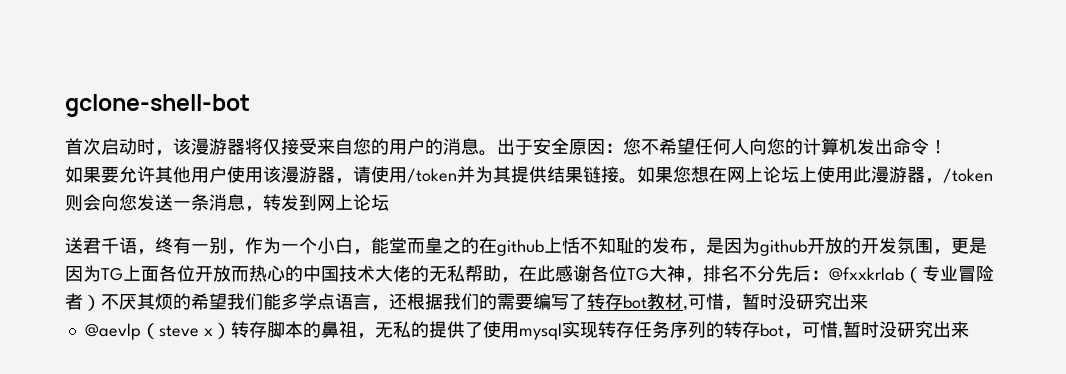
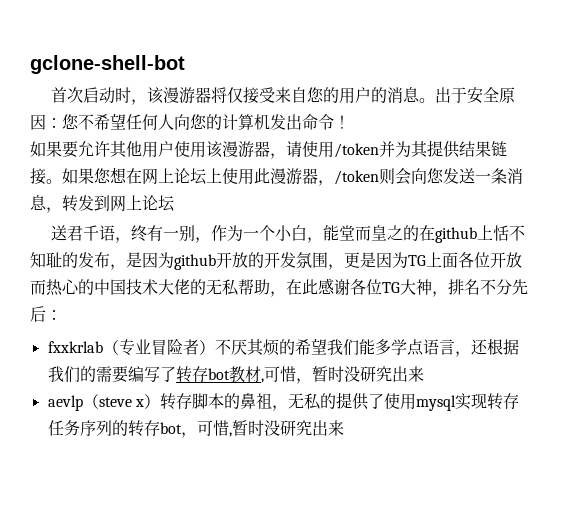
- 送君千语，终有一别，作为一个小白，能堂而皇之的在github上恬不知耻的发布，是因为github开放的开发氛围，更是因为TG上面各位开放而热心的中国技术大佬的无私帮助，在此感谢各位TG大神，排名不分先后：@fxxkrlab（专业冒险者）不厌其烦的希望我们能多学点语言，还根据我们的需要编写了转存bot教材,可惜，暂时没研究出来
+ 送君千语，终有一别，作为一个小白，能堂而皇之的在github上恬不知耻的发布，是因为github开放的开发氛围，更是因为TG上面各位开放而热心的中国技术大佬的无私帮助，在此感谢各位TG大神，排名不分先后：
+ fxxkrlab（专业冒险者）不厌其烦的希望我们能多学点语言，还根据我们的需要编写了转存bot教材,可惜，暂时没研究出来
- @aevlp（steve x）转存脚本的鼻祖，无私的提供了使用mysql实现转存任务序列的转存bot，可惜,暂时没研究出来
+ aevlp（steve x）转存脚本的鼻祖，无私的提供了使用mysql实现转存任务序列的转存bot，可惜,暂时没研究出来

